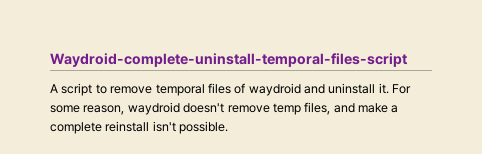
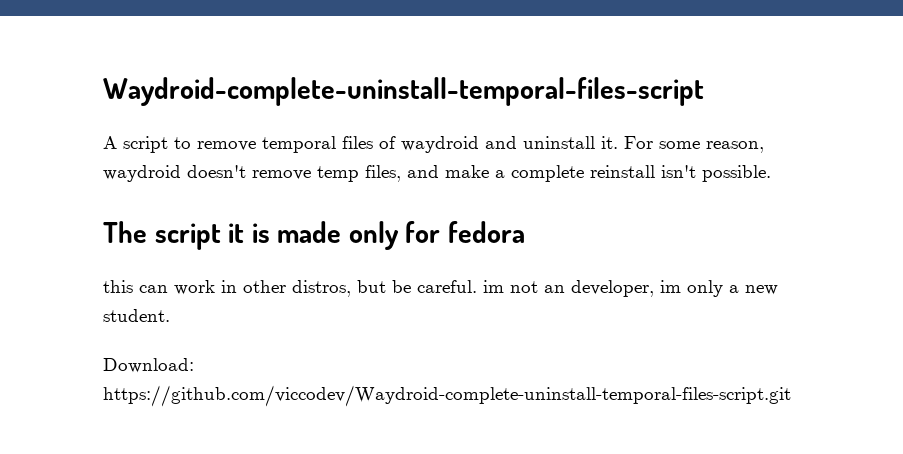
+ The script it is made only for fedora
+ this can work in other distros, but be careful. im not an developer, im only a new student.
+ Download: https://github.com/viccodev/Waydroid-complete-uninstall-temporal-files-script.git

